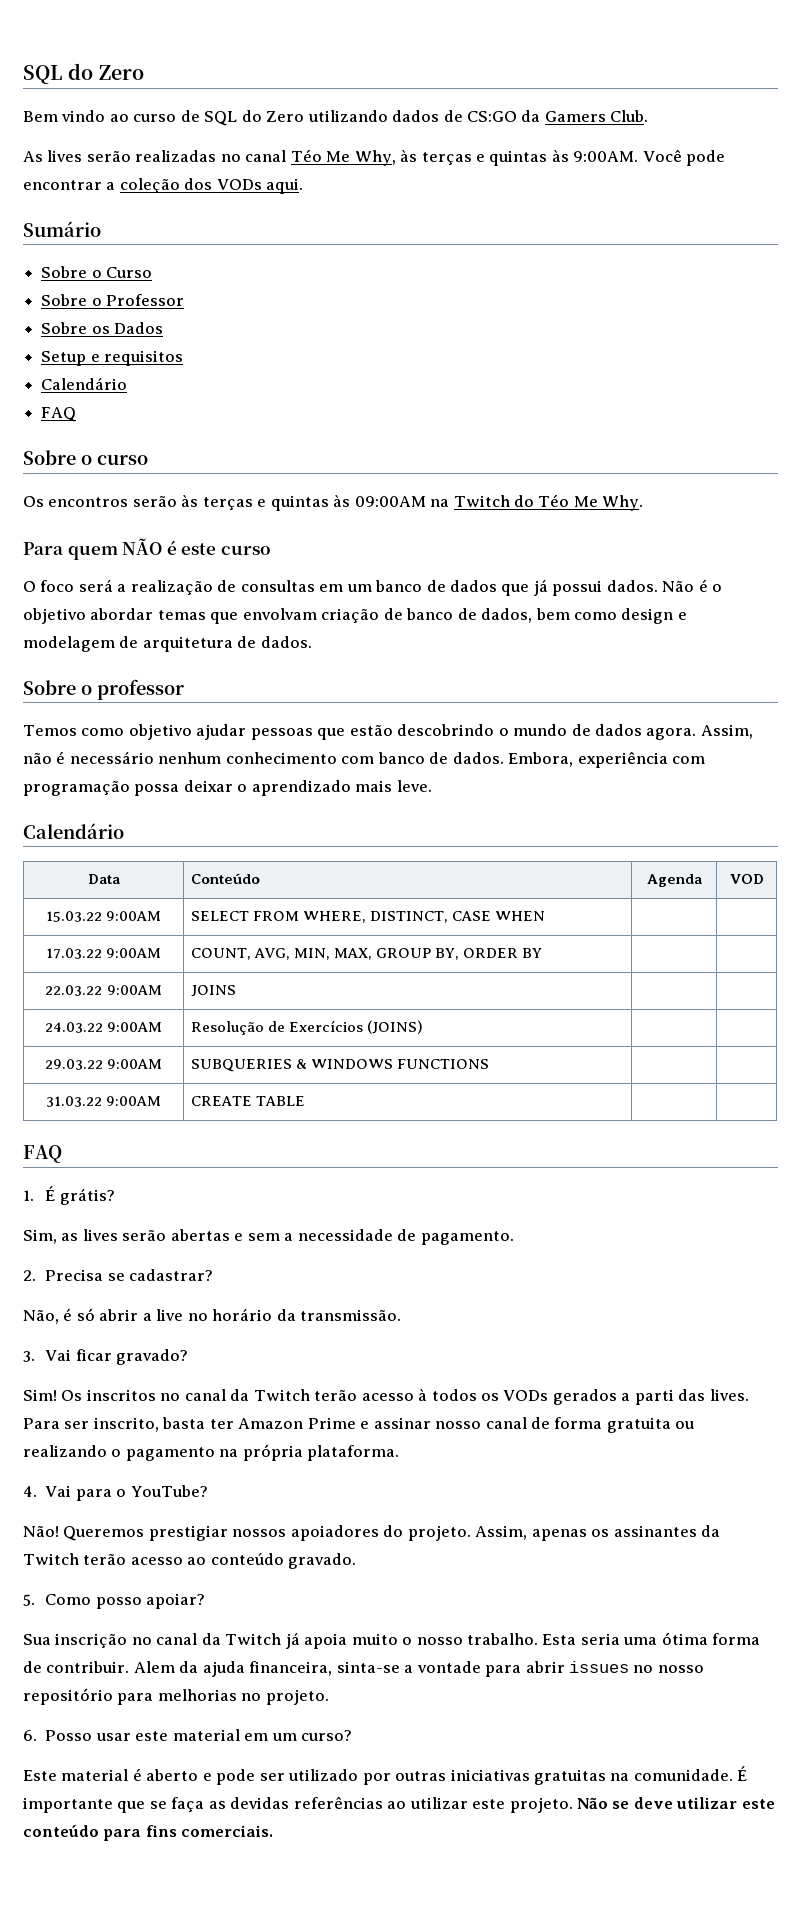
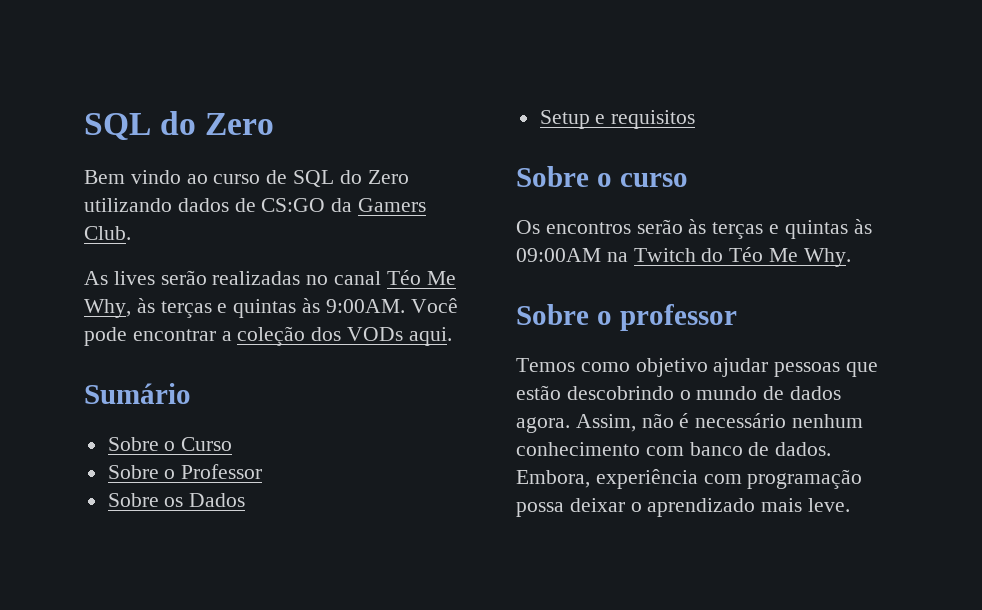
  Setup e requisitos
- Calendário
- FAQ
- Para quem NÃO é este curso
- O foco será a realização de consultas em um banco de dados que já possui dados. Não é o objetivo abordar temas que envolvam criação de banco de dados, bem como design e modelagem de arquitetura de dados.
  Embora, experiência com programação possa deixar o aprendizado mais leve.
- Calendário
- Data | Conteúdo | Agenda | VOD
- 15.03.22 9:00AM | SELECT FROM WHERE, DISTINCT, CASE WHEN | |
- 17.03.22 9:00AM | COUNT, AVG, MIN, MAX, GROUP BY, ORDER BY | |
- 22.03.22 9:00AM | JOINS | |
- 24.03.22 9:00AM | Resolução de Exercícios (JOINS) | |
- 29.03.22 9:00AM | SUBQUERIES & WINDOWS FUNCTIONS | |
- 31.03.22 9:00AM | CREATE TABLE | |
- FAQ
- 1. É grátis?
- Sim, as lives serão abertas e sem a necessidade de pagamento.
- 2. Precisa se cadastrar?
- Não, é só abrir a live no horário da transmissão.
- 3. Vai ficar gravado?
- Sim! Os inscritos no canal da Twitch terão acesso à todos os VODs gerados a parti das lives. Para ser inscrito, basta ter Amazon Prime e assinar nosso canal de forma gratuita ou realizando o pagamento na própria plataforma.
- 4. Vai para o YouTube?
- Não! Queremos prestigiar nossos apoiadores do projeto. Assim, apenas os assinantes da Twitch terão acesso ao conteúdo gravado.
- 5. Como posso apoiar?
- Sua inscrição no canal da Twitch já apoia muito o nosso trabalho. Esta seria uma ótima forma de contribuir. Alem da ajuda financeira, sinta-se a vontade para abrir issues no nosso repositório para melhorias no projeto.
- 6. Posso usar este material em um curso?
- Este material é aberto e pode ser utilizado por outras iniciativas gratuitas na comunidade. É importante que se faça as devidas referências ao utilizar este projeto. Não se deve utilizar este conteúdo para fins comerciais.

